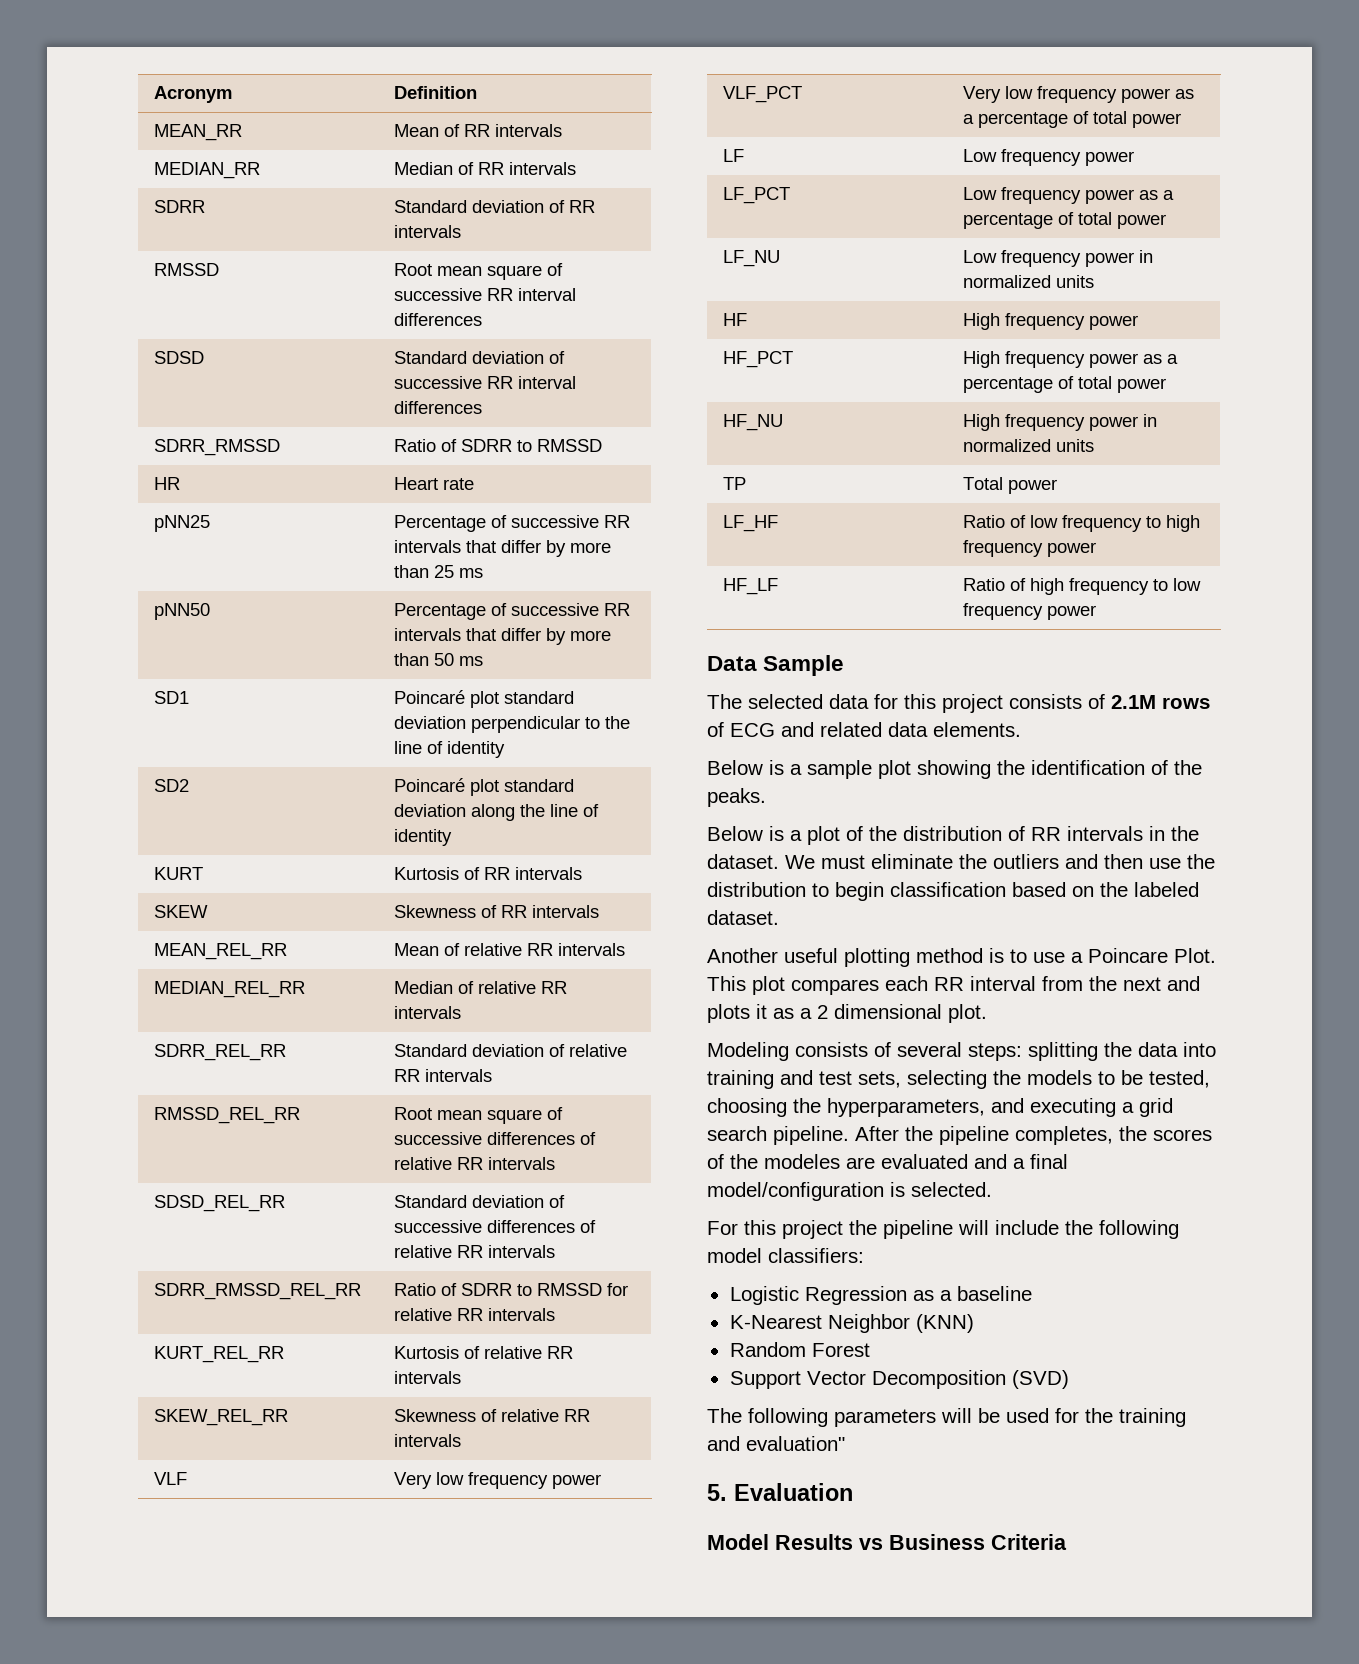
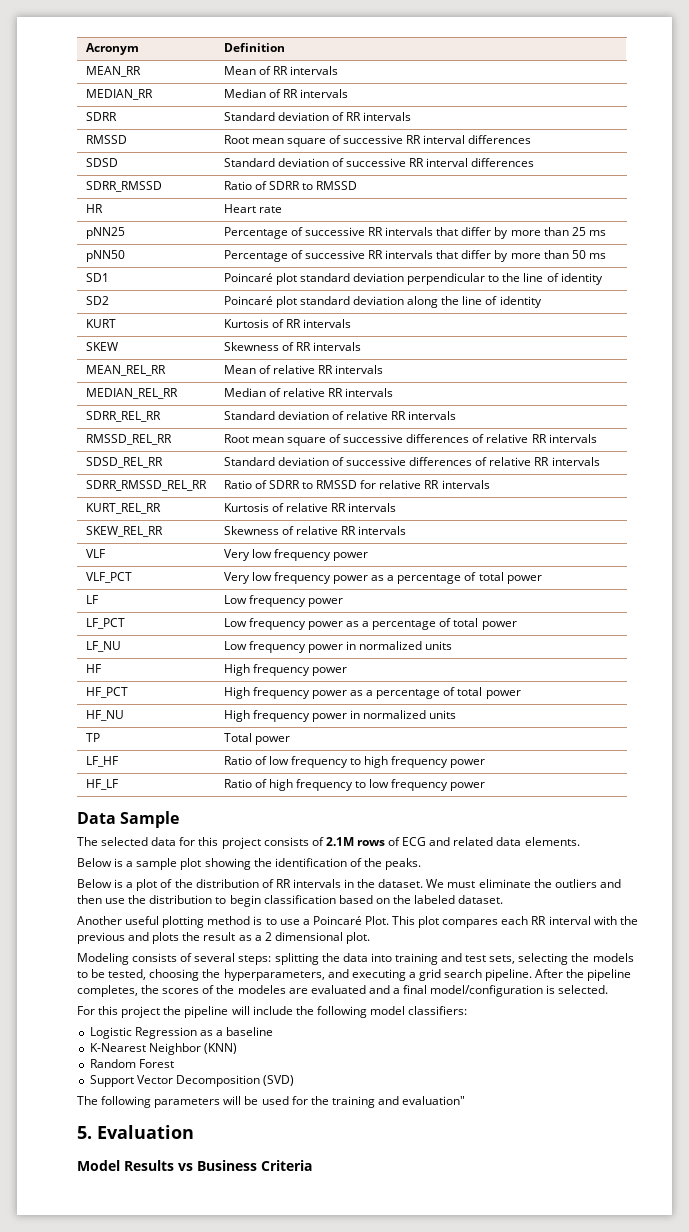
- Another useful plotting method is to use a Poincare Plot.
+ Another useful plotting method is to use a Poincaré Plot.
- This plot compares each RR interval from the next and plots it as a 2 dimensional plot.
+ This plot compares each RR interval with the previous and plots the result as a 2 dimensional plot.

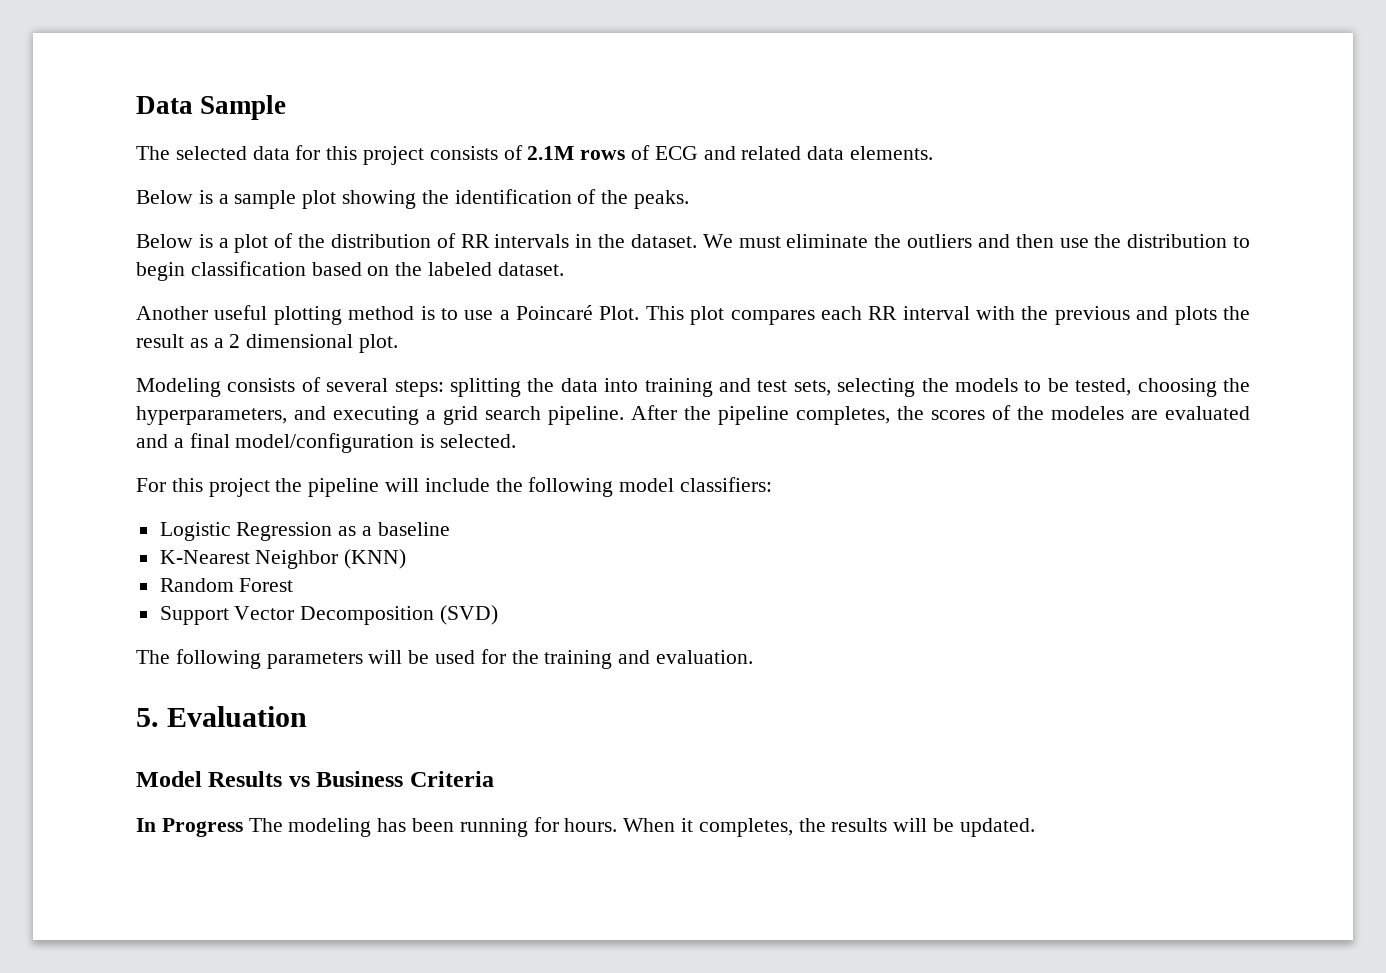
- Acronym | Definition
- MEAN_RR | Mean of RR intervals
- MEDIAN_RR | Median of RR intervals
- SDRR | Standard deviation of RR intervals
- RMSSD | Root mean square of successive RR interval differences
- SDSD | Standard deviation of successive RR interval differences
- SDRR_RMSSD | Ratio of SDRR to RMSSD
- HR | Heart rate
- pNN25 | Percentage of successive RR intervals that differ by more than 25 ms
- pNN50 | Percentage of successive RR intervals that differ by more than 50 ms
- SD1 | Poincaré plot standard deviation perpendicular to the line of identity
- SD2 | Poincaré plot standard deviation along the line of identity
- KURT | Kurtosis of RR intervals
- SKEW | Skewness of RR intervals
- MEAN_REL_RR | Mean of relative RR intervals
- MEDIAN_REL_RR | Median of relative RR intervals
- SDRR_REL_RR | Standard deviation of relative RR intervals
- RMSSD_REL_RR | Root mean square of successive differences of relative RR intervals
- SDSD_REL_RR | Standard deviation of successive differences of relative RR intervals
- SDRR_RMSSD_REL_RR | Ratio of SDRR to RMSSD for relative RR intervals
- KURT_REL_RR | Kurtosis of relative RR intervals
- SKEW_REL_RR | Skewness of relative RR intervals
- VLF | Very low frequency power
- VLF_PCT | Very low frequency power as a percentage of total power
- LF | Low frequency power
- LF_PCT | Low frequency power as a percentage of total power
- LF_NU | Low frequency power in normalized units
- HF | High frequency power
- HF_PCT | High frequency power as a percentage of total power
- HF_NU | High frequency power in normalized units
- TP | Total power
- LF_HF | Ratio of low frequency to high frequency power
- HF_LF | Ratio of high frequency to low frequency power
- The following parameters will be used for the training and evaluation"
+ The following parameters will be used for the training and evaluation.
+ In Progress The modeling has been running for hours. When it completes, the results will be updated.

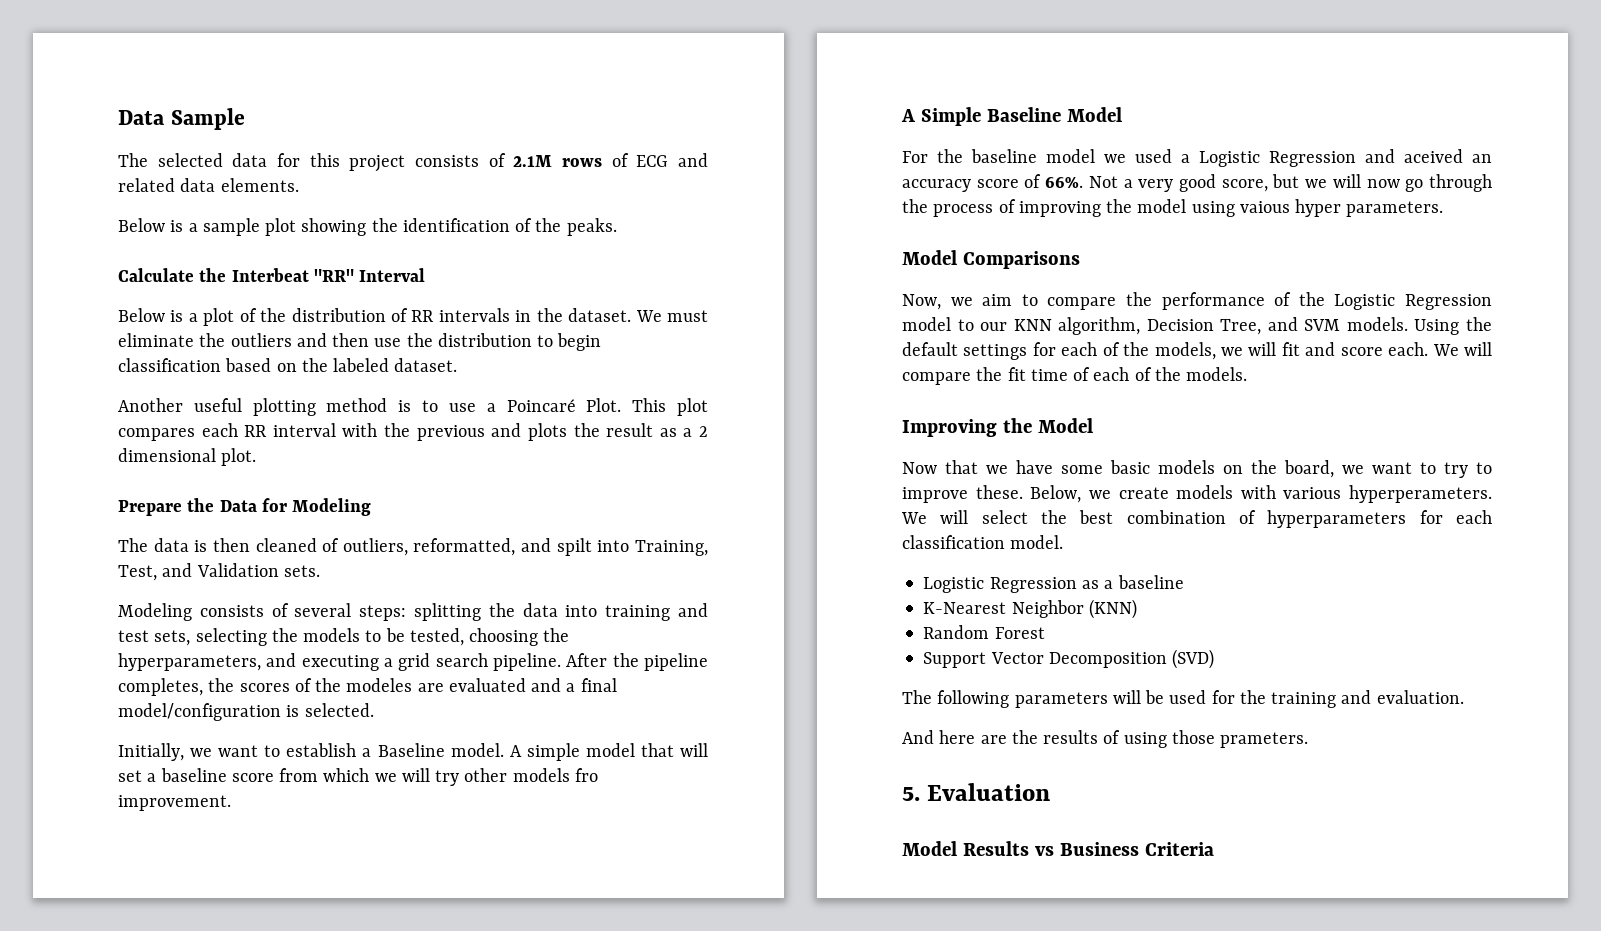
+ Calculate the Interbeat "RR" Interval
+ Prepare the Data for Modeling
+ The data is then cleaned of outliers, reformatted, and spilt into Training, Test, and Validation sets.
- For this project the pipeline will include the following model classifiers:
+ Initially, we want to establish a Baseline model. A simple model that will set a baseline score from which we will try other models fro improvement.
+ A Simple Baseline Model
+ For the baseline model we used a Logistic Regression and aceived an accuracy score of 66%. Not a very good score, but we will now go through the process of improving the model using vaious hyper parameters.
+ Model Comparisons
+ Now, we aim to compare the performance of the Logistic Regression model to our KNN algorithm, Decision Tree, and SVM models. Using the default settings for each of the models, we will fit and score each. We will compare the fit time of each of the models.
+ Improving the Model
+ Now that we have some basic models on the board, we want to try to improve these. Below, we create models with various hyperperameters. We will select the best combination of hyperparameters for each classification model.
+ And here are the results of using those prameters.
- In Progress The modeling has been running for hours. When it completes, the results will be updated.

